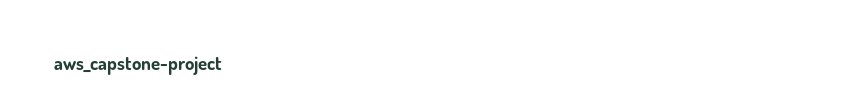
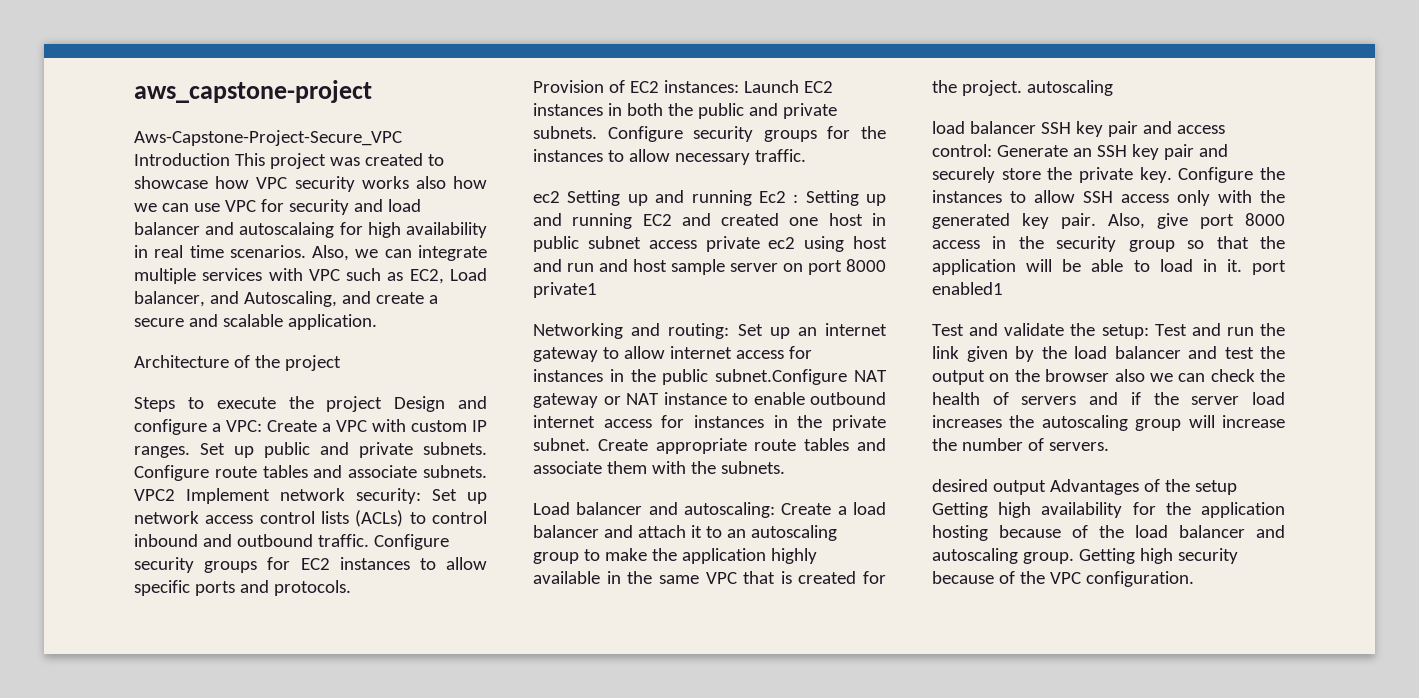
+ Aws-Capstone-Project-Secure_VPC Introduction This project was created to showcase how VPC security works also how we can use VPC for security and load balancer and autoscalaing for high availability in real time scenarios. Also, we can integrate multiple services with VPC such as EC2, Load balancer, and Autoscaling, and create a secure and scalable application.
+ Architecture of the project
+ Steps to execute the project Design and configure a VPC: Create a VPC with custom IP ranges. Set up public and private subnets. Configure route tables and associate subnets. VPC2 Implement network security: Set up network access control lists (ACLs) to control inbound and outbound traffic. Configure security groups for EC2 instances to allow specific ports and protocols.
+ Provision of EC2 instances: Launch EC2 instances in both the public and private subnets. Configure security groups for the instances to allow necessary traffic.
+ ec2 Setting up and running Ec2 : Setting up and running EC2 and created one host in public subnet access private ec2 using host and run and host sample server on port 8000 private1
+ Networking and routing: Set up an internet gateway to allow internet access for instances in the public subnet.Configure NAT gateway or NAT instance to enable outbound internet access for instances in the private subnet. Create appropriate route tables and associate them with the subnets.
+ Load balancer and autoscaling: Create a load balancer and attach it to an autoscaling group to make the application highly available in the same VPC that is created for the project. autoscaling
+ load balancer SSH key pair and access control: Generate an SSH key pair and securely store the private key. Configure the instances to allow SSH access only with the generated key pair. Also, give port 8000 access in the security group so that the application will be able to load in it. port enabled1
+ Test and validate the setup: Test and run the link given by the load balancer and test the output on the browser also we can check the health of servers and if the server load increases the autoscaling group will increase the number of servers.
+ desired output Advantages of the setup Getting high availability for the application hosting because of the load balancer and autoscaling group. Getting high security because of the VPC configuration.

